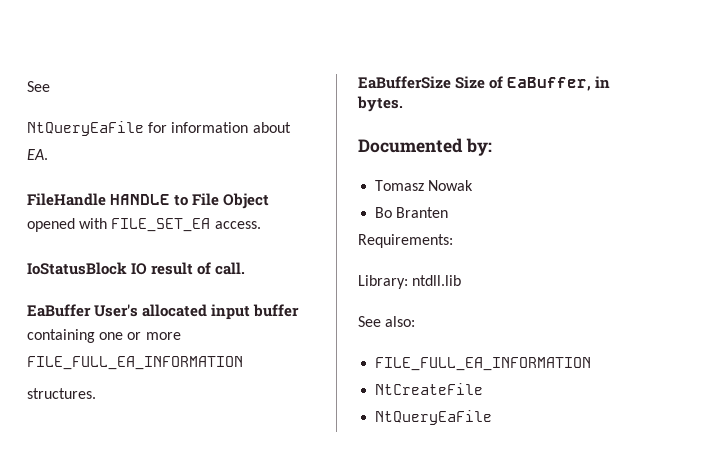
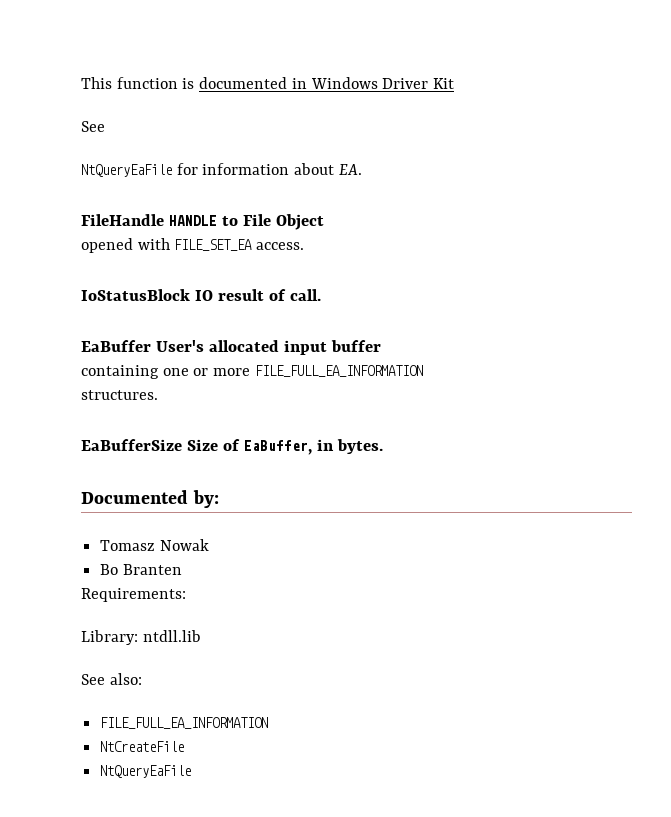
+ This function is documented in Windows Driver Kit

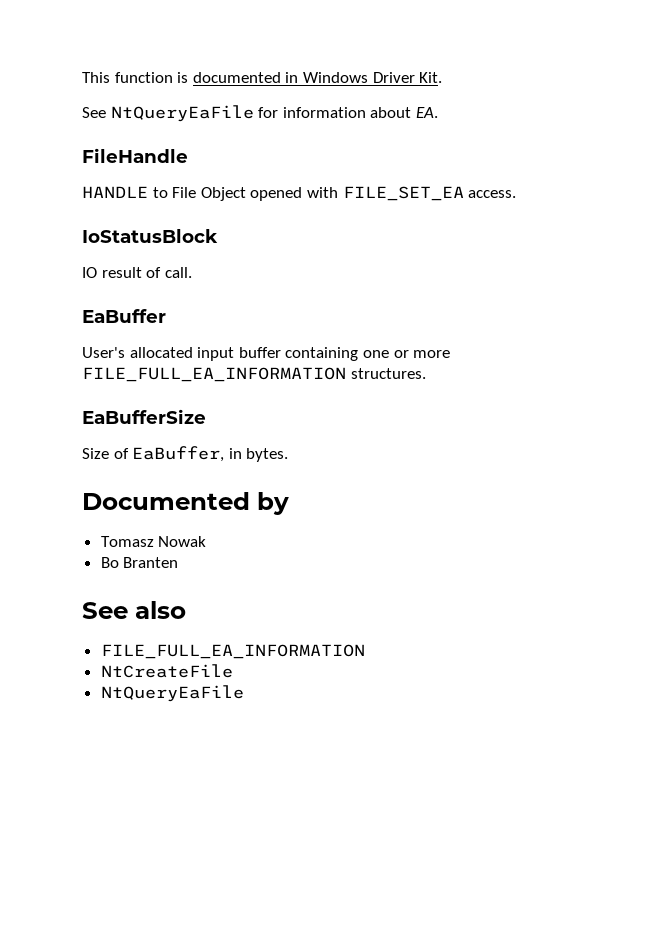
- This function is documented in Windows Driver Kit
- See
- NtQueryEaFile for information about EA.
+ This function is documented in Windows Driver Kit.
+ See NtQueryEaFile for information about EA.
- FileHandle HANDLE to File Object
- opened with FILE_SET_EA access.
+ FileHandle
+ HANDLE to File Object opened with FILE_SET_EA access.
- IoStatusBlock IO result of call.
+ IoStatusBlock
+ IO result of call.
- EaBuffer User's allocated input buffer
- containing one or more FILE_FULL_EA_INFORMATION
- structures.
+ EaBuffer
+ User's allocated input buffer containing one or more FILE_FULL_EA_INFORMATION structures.
- EaBufferSize Size of EaBuffer, in bytes.
+ EaBufferSize
+ Size of EaBuffer, in bytes.
- Documented by:
+ Documented by
- Requirements:
- Library: ntdll.lib
- See also:
+ See also

